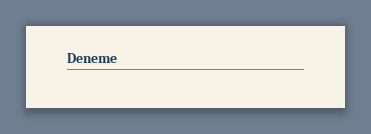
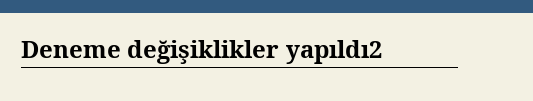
- Deneme
+ Deneme değişiklikler yapıldı2

